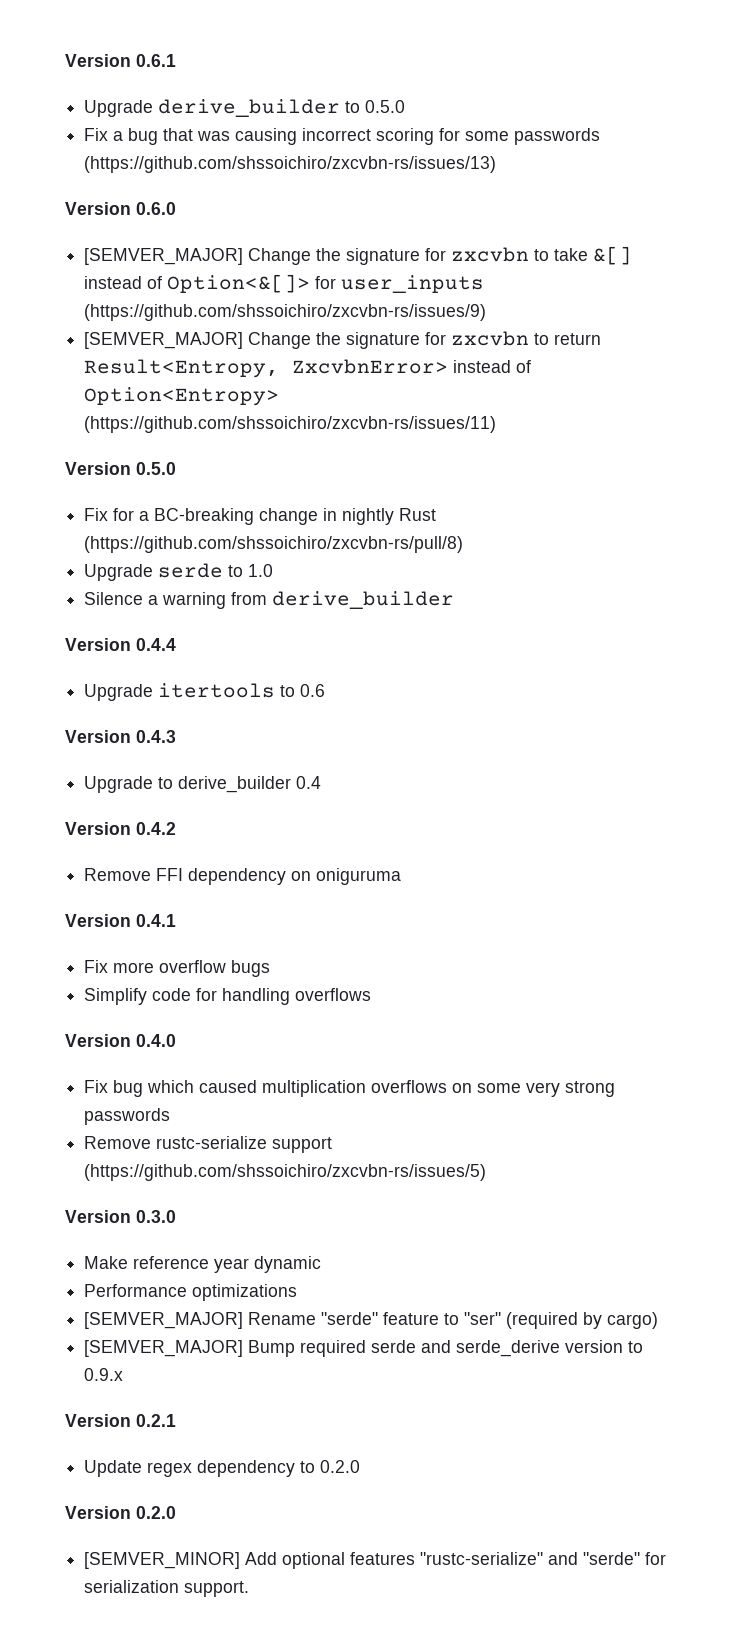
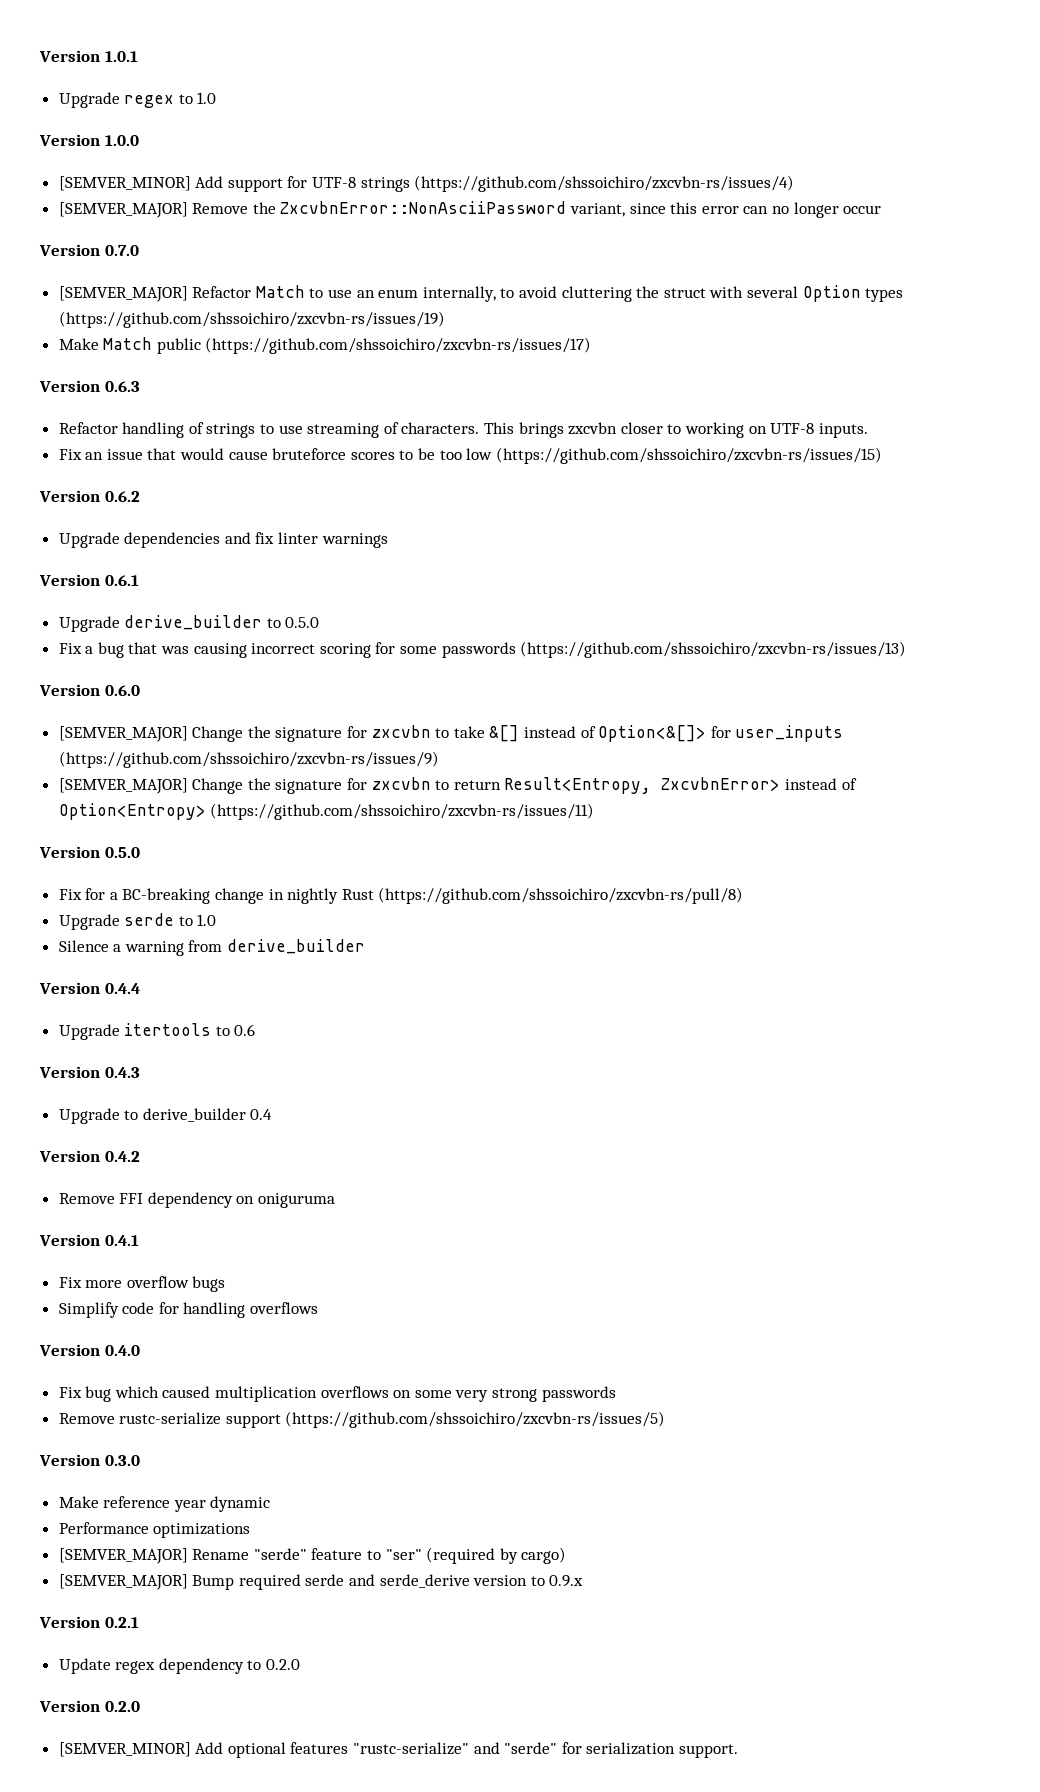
+ Version 1.0.1
+ Upgrade regex to 1.0
+ Version 1.0.0
+ [SEMVER_MINOR] Add support for UTF-8 strings (https://github.com/shssoichiro/zxcvbn-rs/issues/4)
+ [SEMVER_MAJOR] Remove the ZxcvbnError::NonAsciiPassword variant, since this error can no longer occur
+ Version 0.7.0
+ [SEMVER_MAJOR] Refactor Match to use an enum internally, to avoid cluttering the struct with several Option types (https://github.com/shssoichiro/zxcvbn-rs/issues/19)
+ Make Match public (https://github.com/shssoichiro/zxcvbn-rs/issues/17)
+ Version 0.6.3
+ Refactor handling of strings to use streaming of characters. This brings zxcvbn closer to working on UTF-8 inputs.
+ Fix an issue that would cause bruteforce scores to be too low (https://github.com/shssoichiro/zxcvbn-rs/issues/15)
+ Version 0.6.2
+ Upgrade dependencies and fix linter warnings

